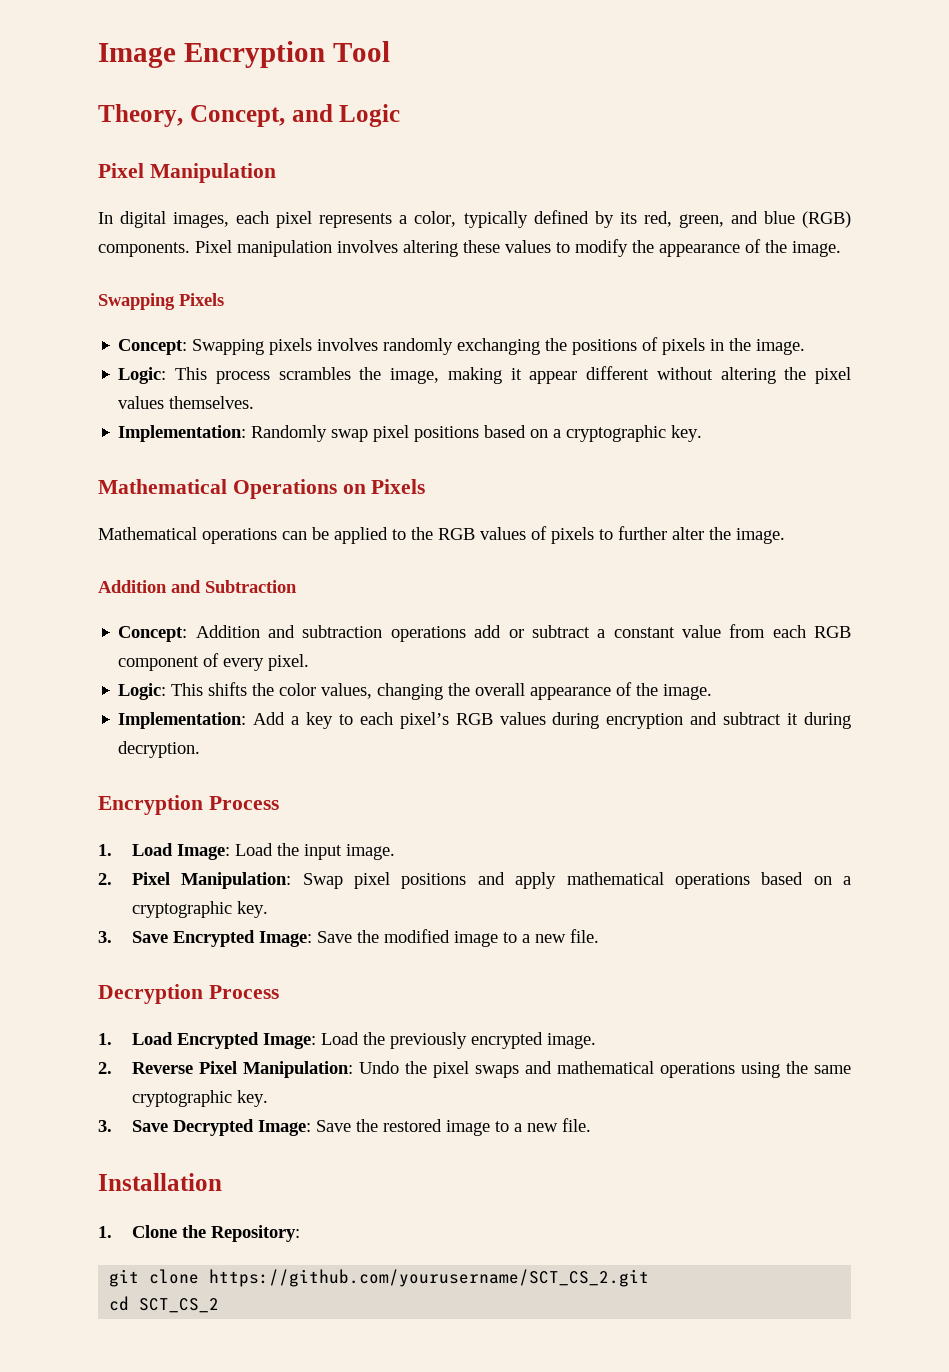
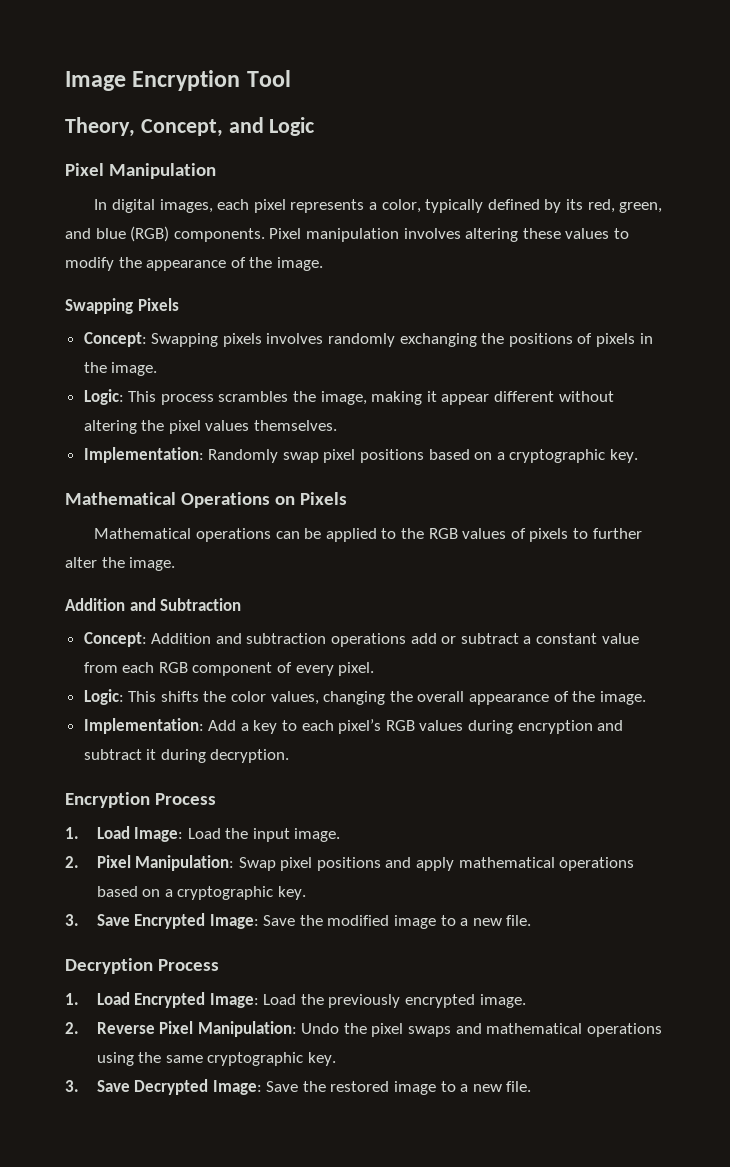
- Installation
- 1. Clone the Repository:
- git clone https://github.com/yourusername/SCT_CS_2.git
- cd SCT_CS_2

